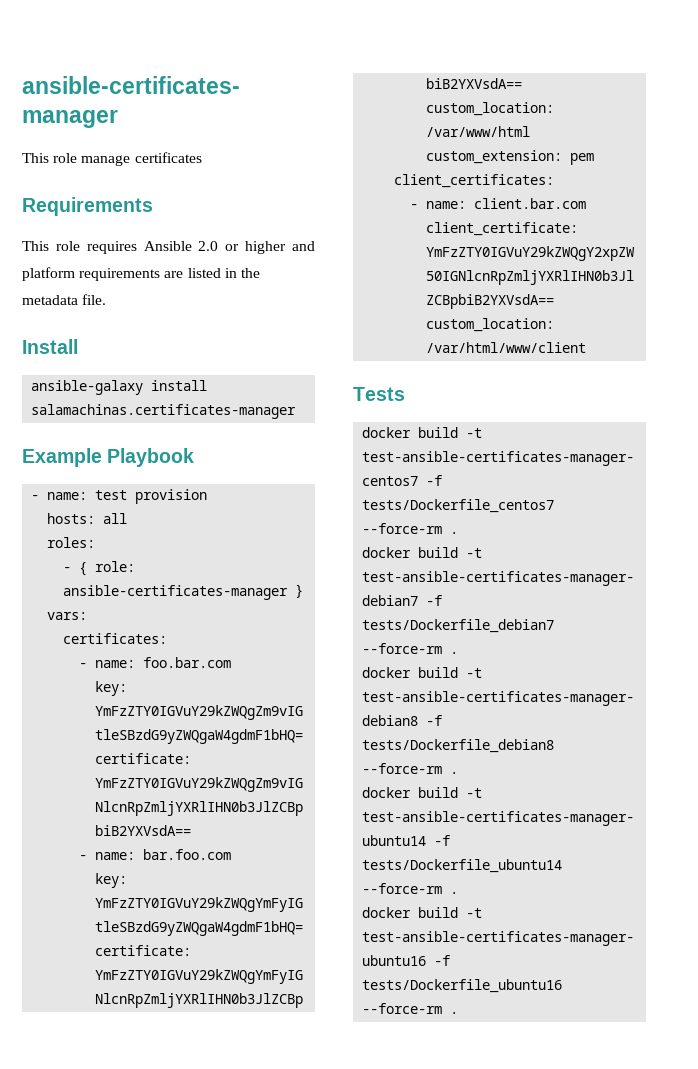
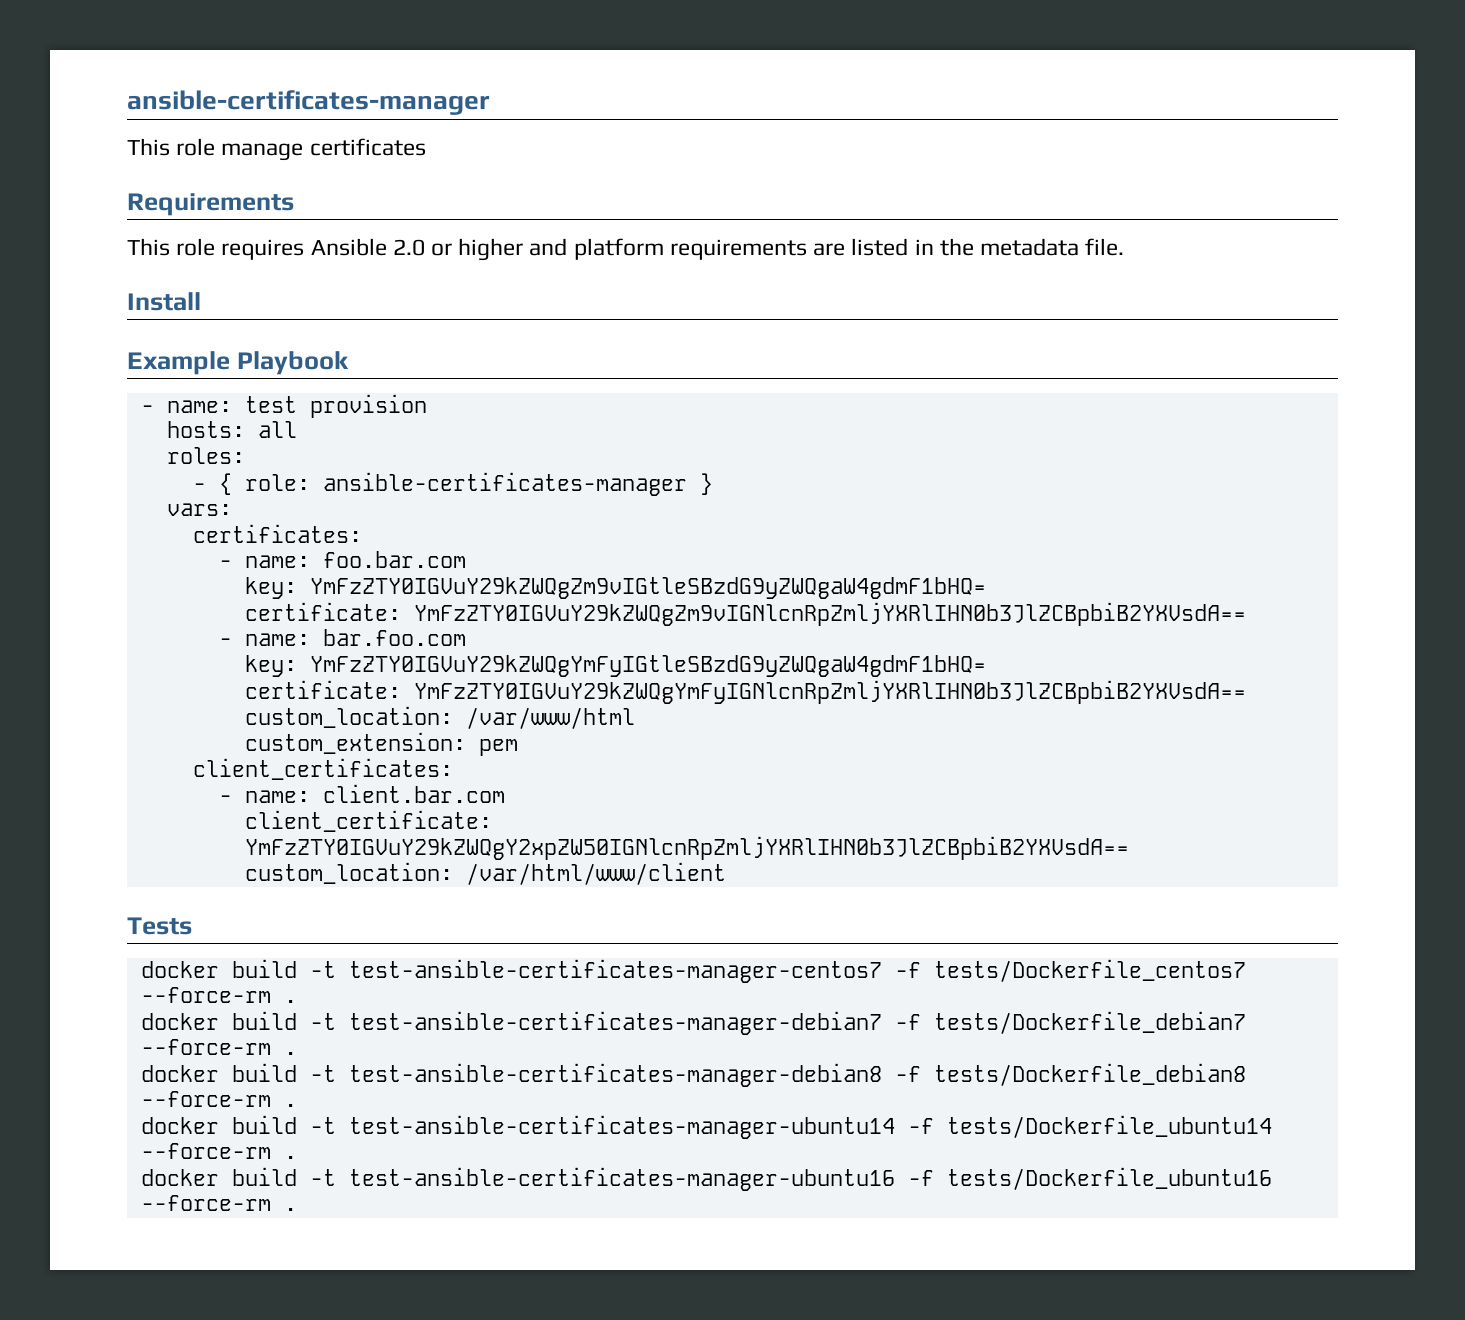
- ansible-galaxy install salamachinas.certificates-manager

